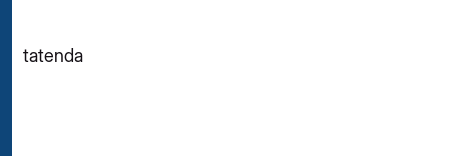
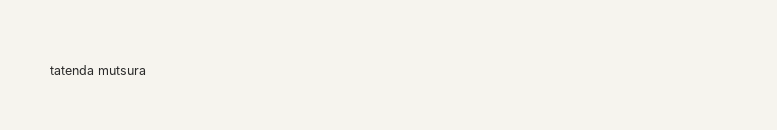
- tatenda
+ tatenda mutsura

